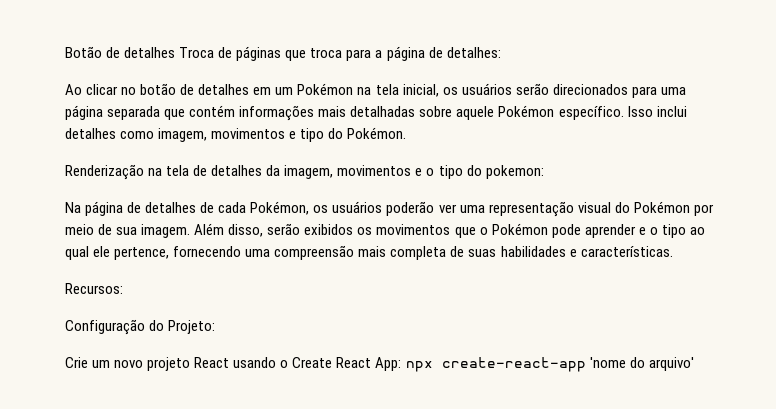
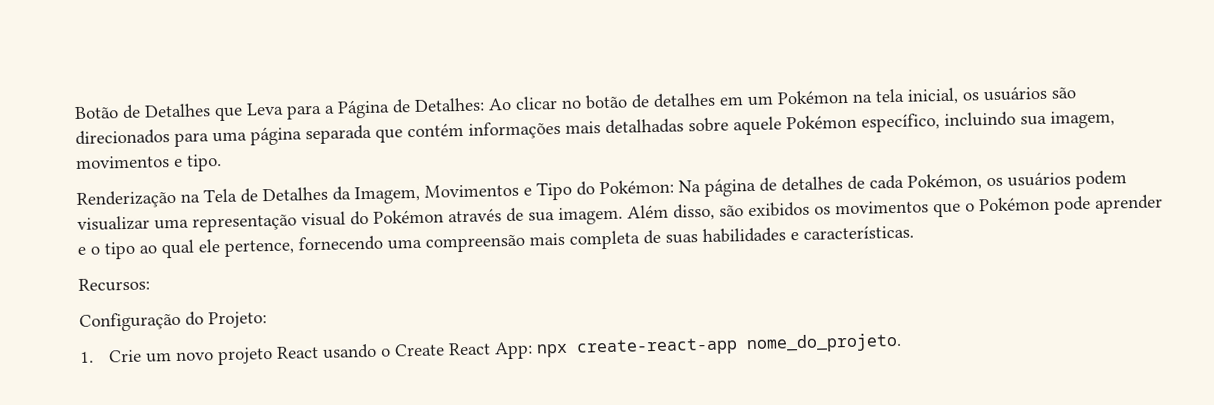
- Botão de detalhes Troca de páginas que troca para a página de detalhes:
- Ao clicar no botão de detalhes em um Pokémon na tela inicial, os usuários serão direcionados para uma página separada que contém informações mais detalhadas sobre aquele Pokémon específico. Isso inclui detalhes como imagem, movimentos e tipo do Pokémon.
- Renderização na tela de detalhes da imagem, movimentos e o tipo do pokemon:
- Na página de detalhes de cada Pokémon, os usuários poderão ver uma representação visual do Pokémon por meio de sua imagem.
+ Botão de Detalhes que Leva para a Página de Detalhes: Ao clicar no botão de detalhes em um Pokémon na tela inicial, os usuários são direcionados para uma página separada que contém informações mais detalhadas sobre aquele Pokémon específico, incluindo sua imagem, movimentos e tipo.
+ Renderização na Tela de Detalhes da Imagem, Movimentos e Tipo do Pokémon: Na página de detalhes de cada Pokémon, os usuários podem visualizar uma representação visual do Pokémon através de sua imagem.
- Além disso, serão exibidos os movimentos que o Pokémon pode aprender e o tipo ao qual ele pertence, fornecendo uma compreensão mais completa de suas habilidades e características.
+ Além disso, são exibidos os movimentos que o Pokémon pode aprender e o tipo ao qual ele pertence, fornecendo uma compreensão mais completa de suas habilidades e características.
- Crie um novo projeto React usando o Create React App: npx create-react-app 'nome do arquivo'
+ 1. Crie um novo projeto React usando o Create React App: npx create-react-app nome_do_projeto.

